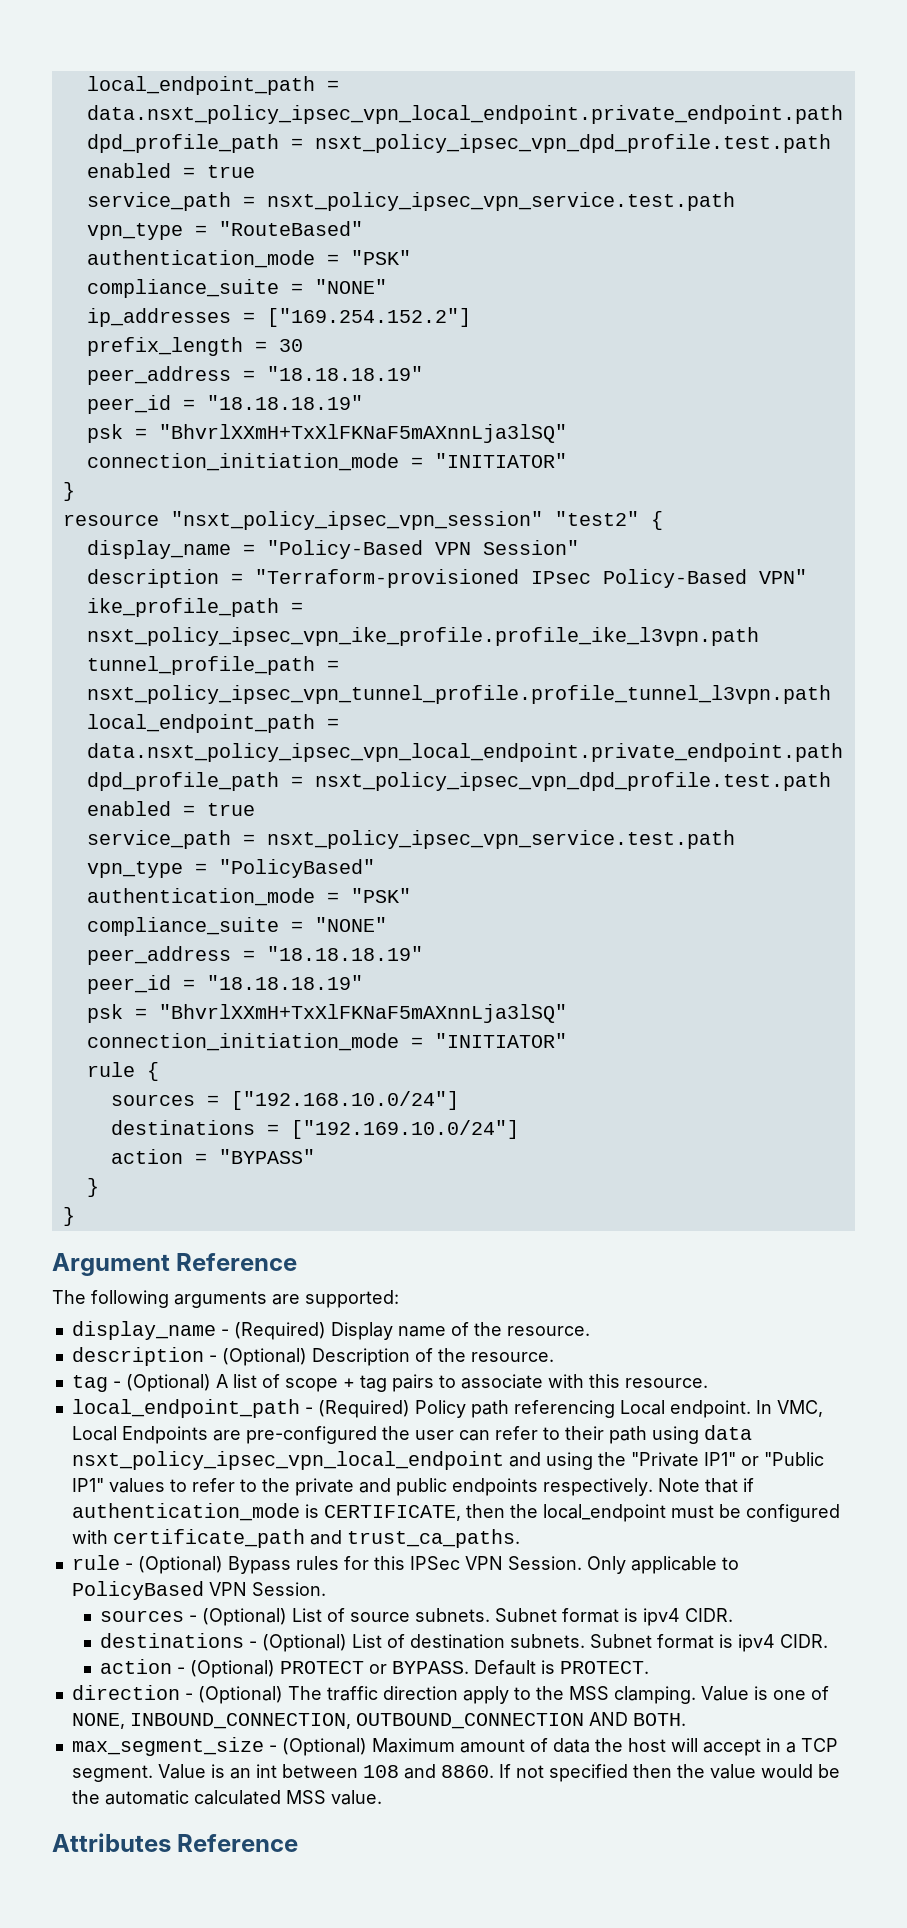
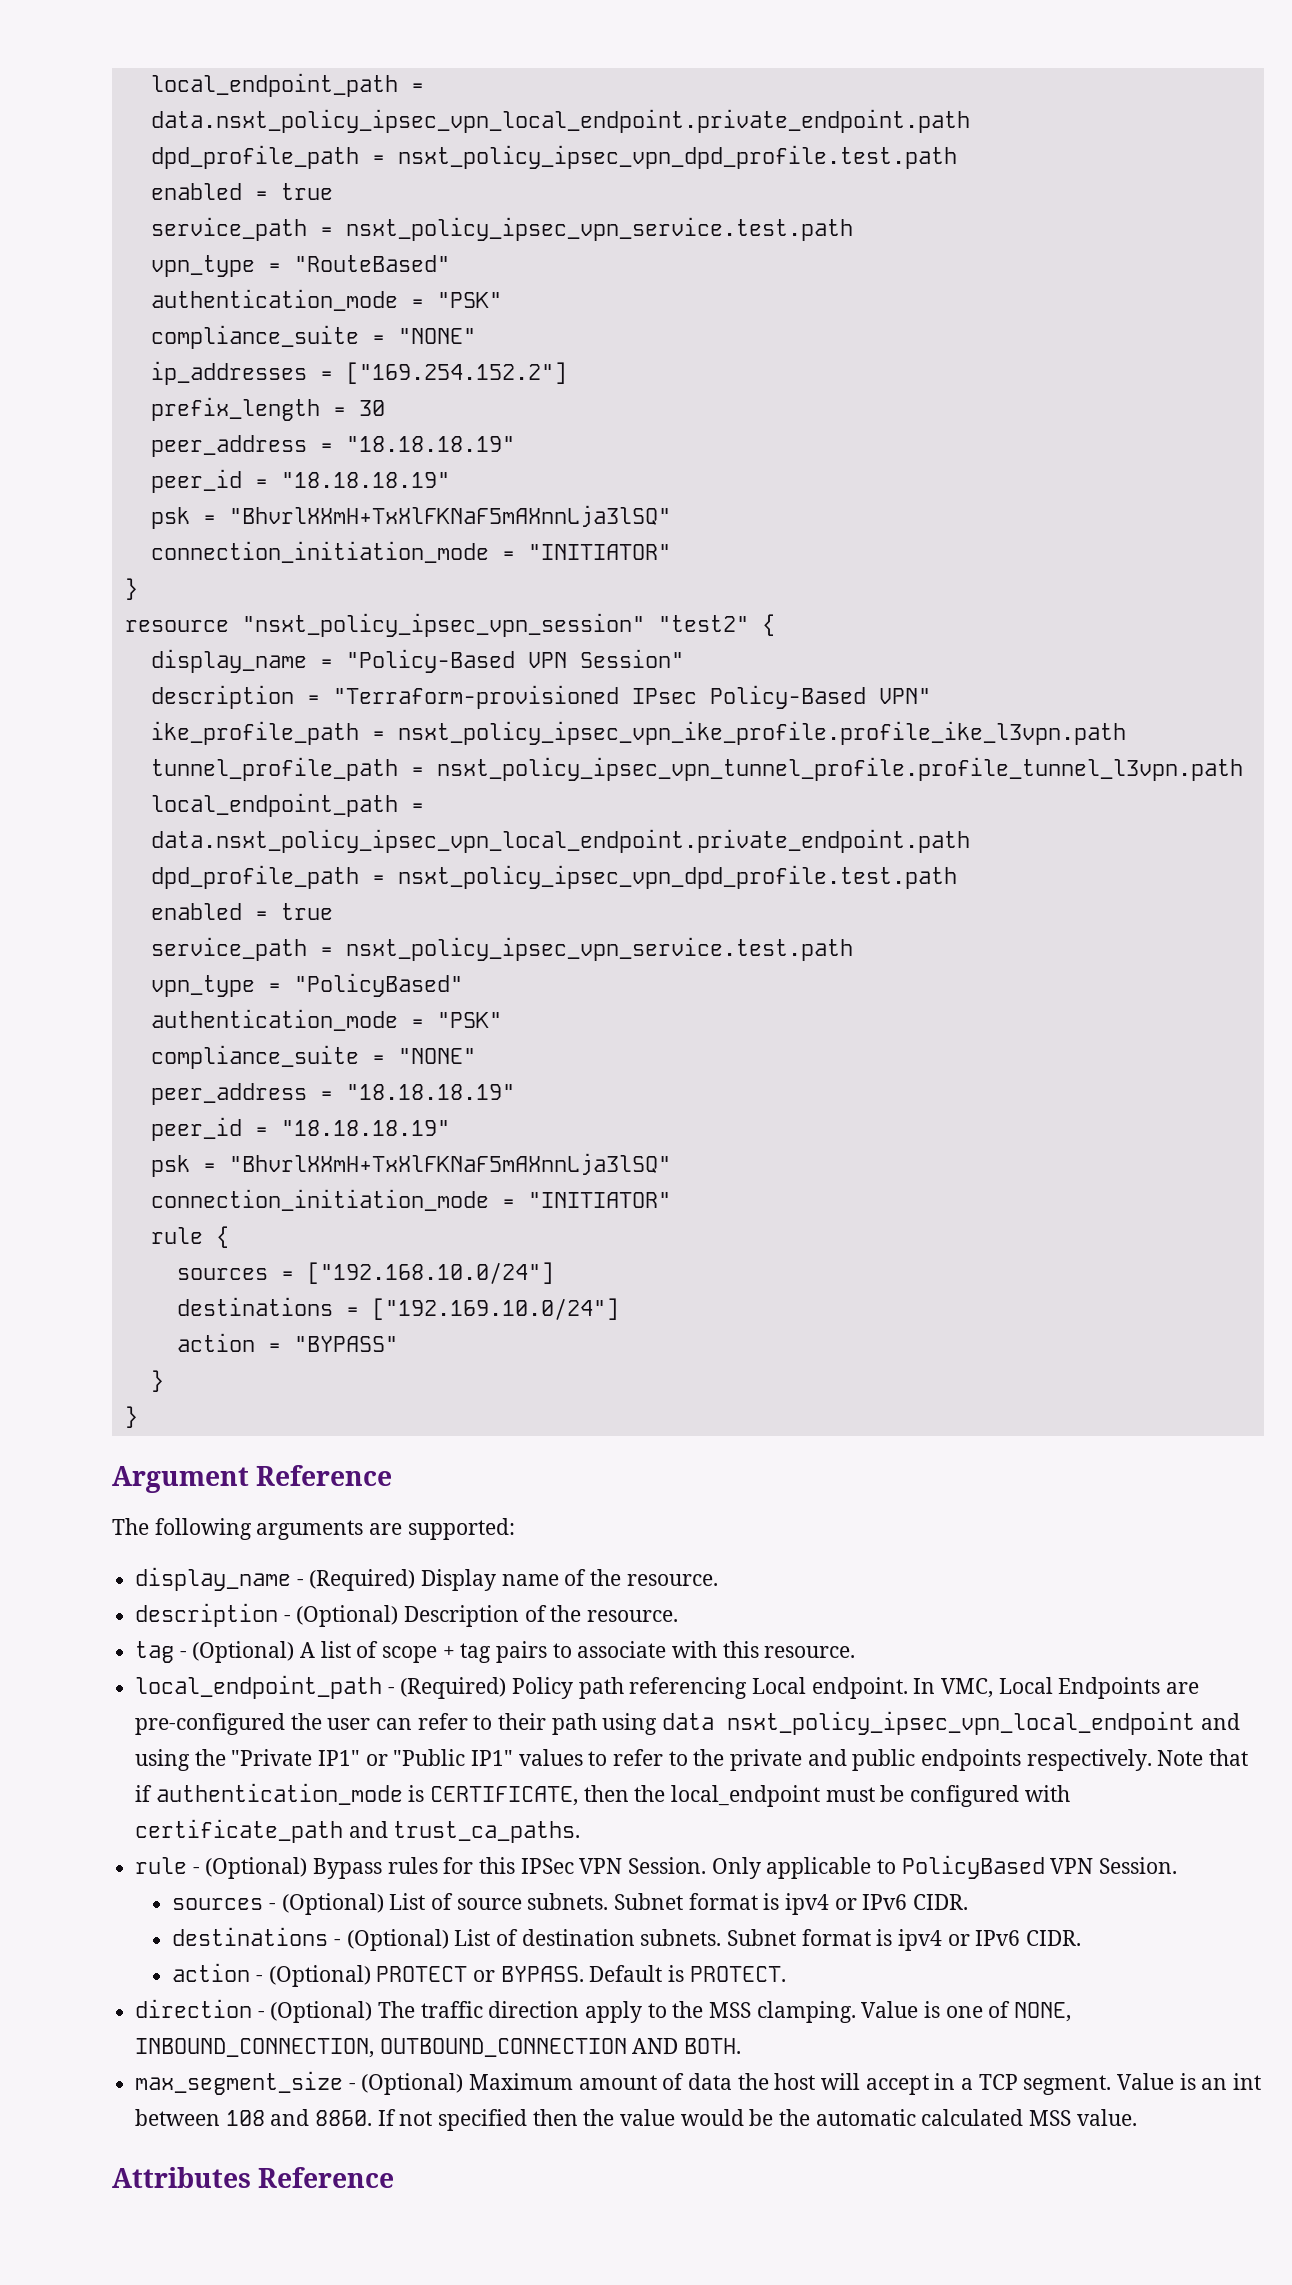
- sources - (Optional) List of source subnets. Subnet format is ipv4 CIDR.
+ sources - (Optional) List of source subnets. Subnet format is ipv4 or IPv6 CIDR.
- destinations - (Optional) List of destination subnets. Subnet format is ipv4 CIDR.
+ destinations - (Optional) List of destination subnets. Subnet format is ipv4 or IPv6 CIDR.

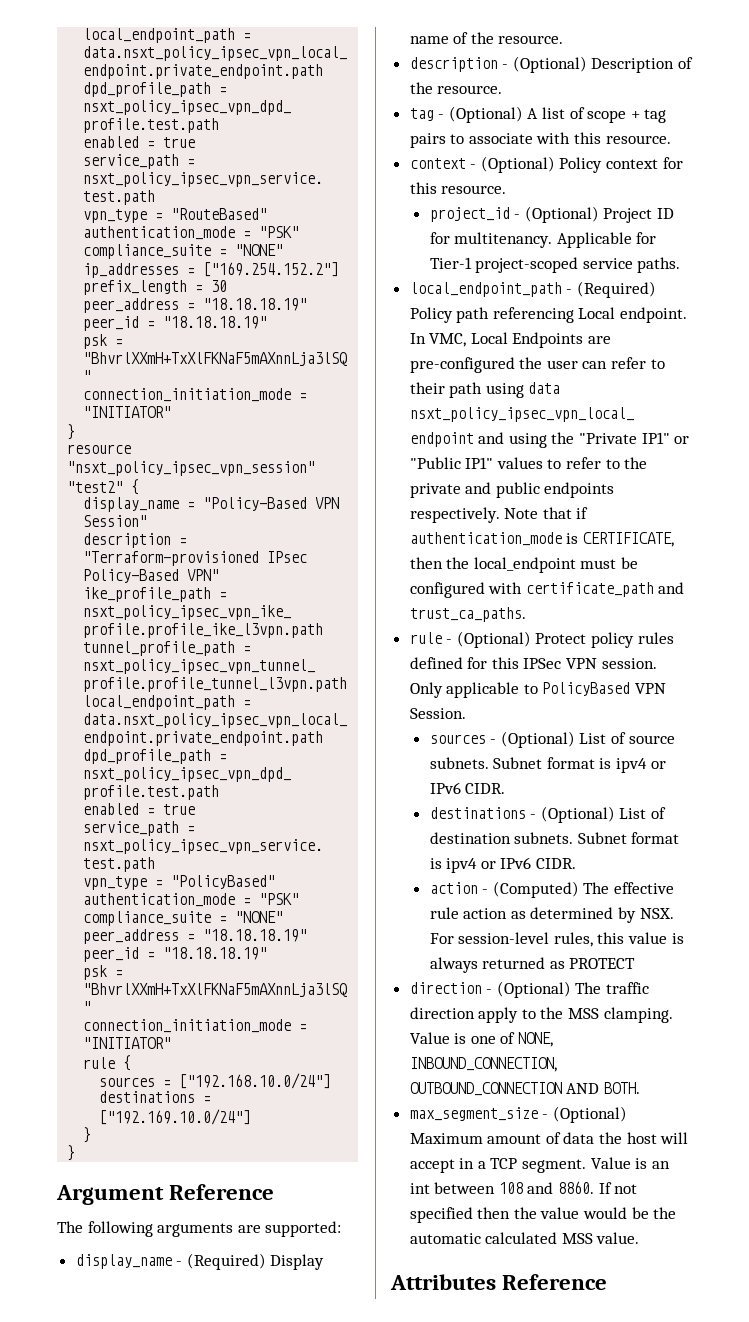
- action = "BYPASS"
+ context - (Optional) Policy context for this resource.
+ project_id - (Optional) Project ID for multitenancy. Applicable for Tier-1 project-scoped service paths.
- rule - (Optional) Bypass rules for this IPSec VPN Session.
+ rule - (Optional) Protect policy rules defined for this IPSec VPN session.
- action - (Optional) PROTECT or BYPASS. Default is PROTECT.
+ action - (Computed) The effective rule action as determined by NSX. For session-level rules, this value is always returned as PROTECT

